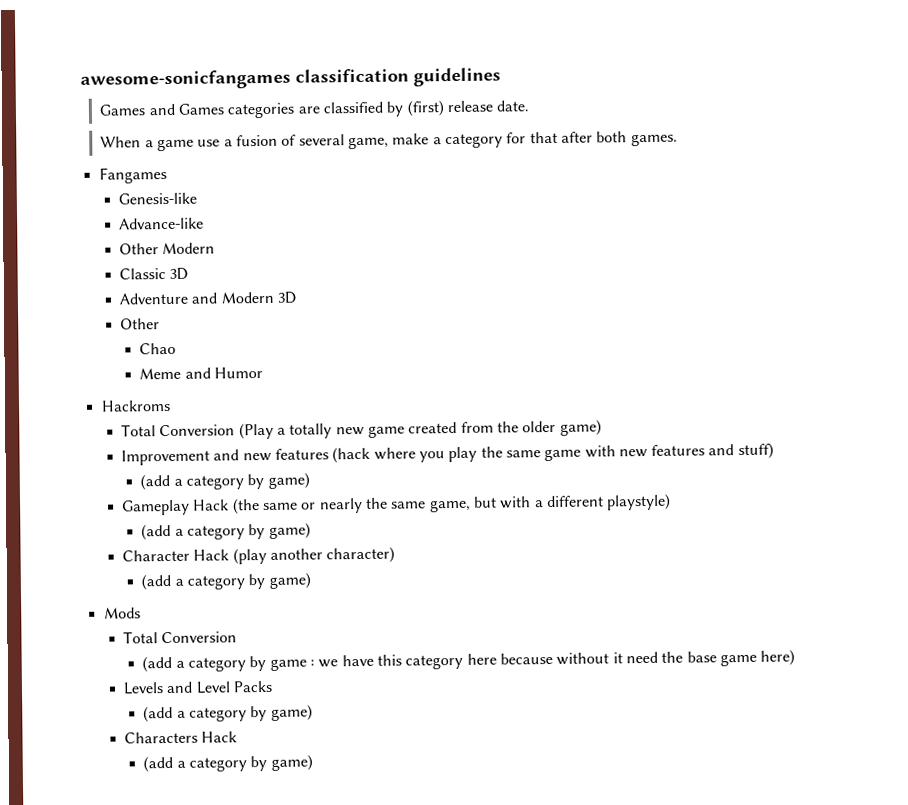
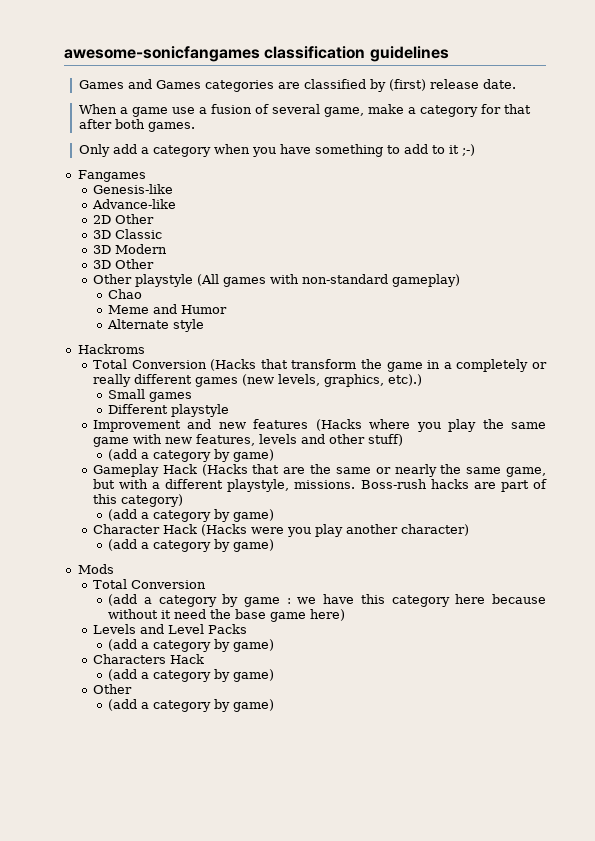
+ Only add a category when you have something to add to it ;-)
- Other Modern
+ 2D Other
+ 3D Classic
+ 3D Modern
- Classic 3D
- Adventure and Modern 3D
- Other
+ 3D Other
+ Other playstyle (All games with non-standard gameplay)
+ Alternate style
- Total Conversion (Play a totally new game created from the older game)
+ Total Conversion (Hacks that transform the game in a completely or really different games (new levels, graphics, etc).)
+ Small games
+ Different playstyle
- Improvement and new features (hack where you play the same game with new features and stuff)
+ Improvement and new features (Hacks where you play the same game with new features, levels and other stuff)
- Gameplay Hack (the same or nearly the same game, but with a different playstyle)
+ Gameplay Hack (Hacks that are the same or nearly the same game, but with a different playstyle, missions. Boss-rush hacks are part of this category)
- Character Hack (play another character)
+ Character Hack (Hacks were you play another character)
  Characters Hack
+ (add a category by game)
+ Other

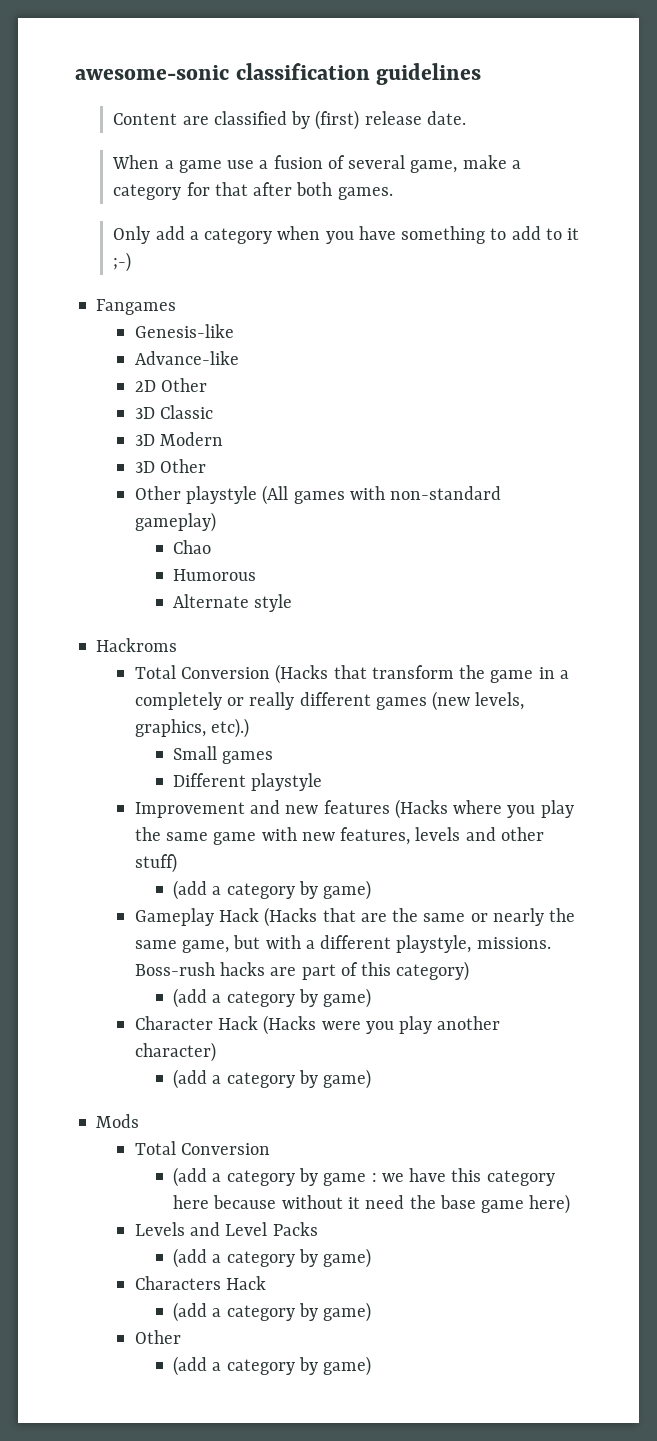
- awesome-sonicfangames classification guidelines
+ awesome-sonic classification guidelines
- Games and Games categories are classified by (first) release date.
+ Content are classified by (first) release date.
- Meme and Humor
+ Humorous

